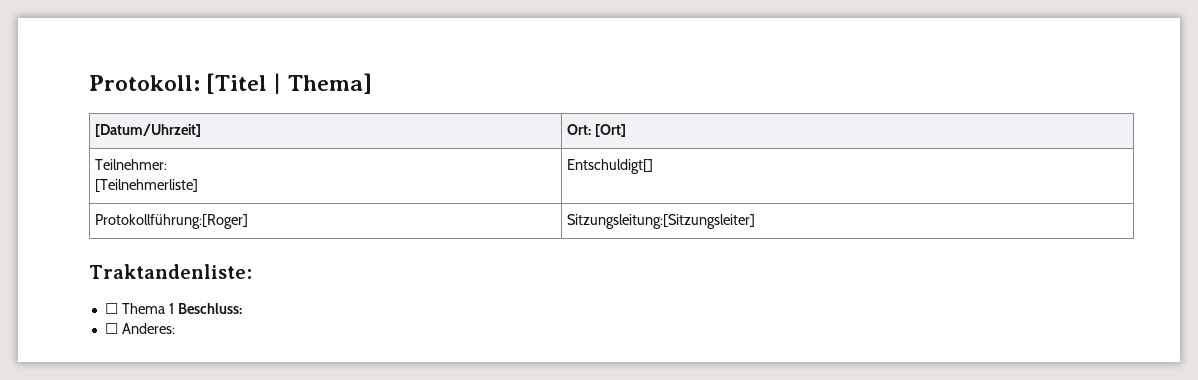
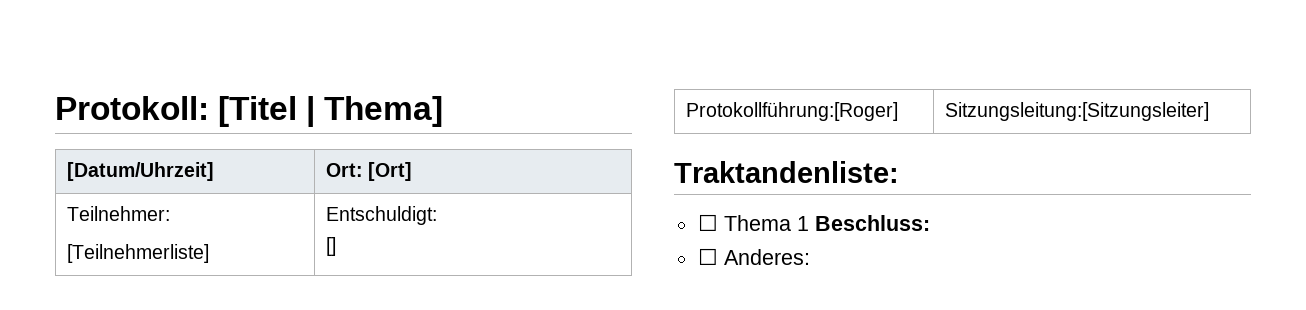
  Teilnehmer:
- [Teilnehmerliste] | Entschuldigt[]
+ [Teilnehmerliste] | Entschuldigt:
+ []

